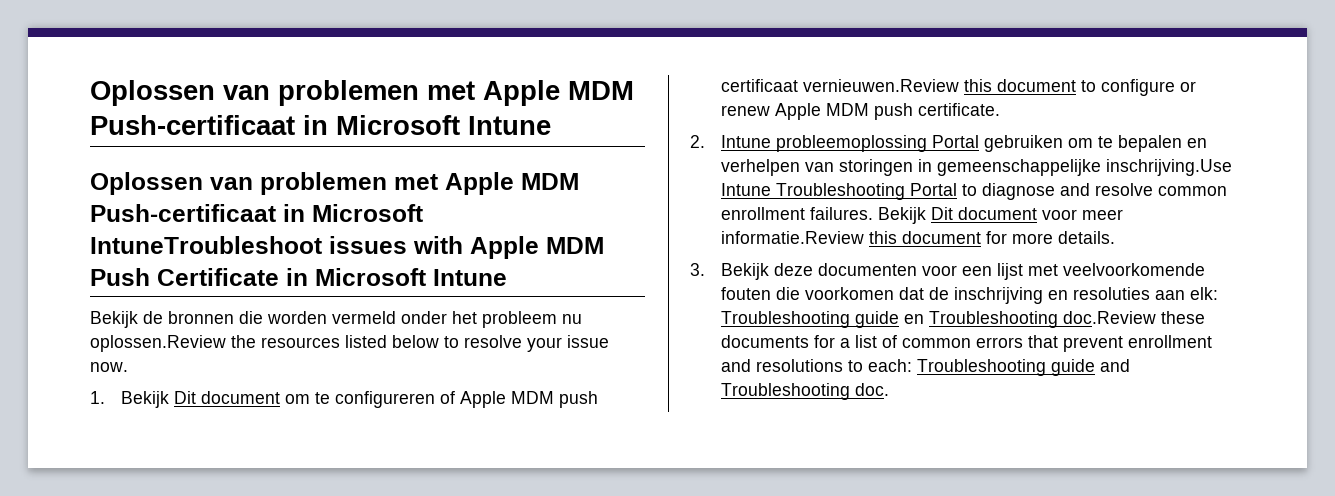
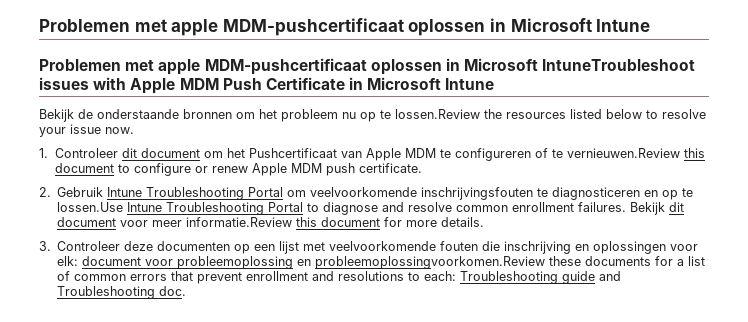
- Oplossen van problemen met Apple MDM Push-certificaat in Microsoft Intune
- Oplossen van problemen met Apple MDM Push-certificaat in Microsoft IntuneTroubleshoot issues with Apple MDM Push Certificate in Microsoft Intune
+ Problemen met apple MDM-pushcertificaat oplossen in Microsoft Intune
+ Problemen met apple MDM-pushcertificaat oplossen in Microsoft IntuneTroubleshoot issues with Apple MDM Push Certificate in Microsoft Intune
- Bekijk de bronnen die worden vermeld onder het probleem nu oplossen.Review the resources listed below to resolve your issue now.
+ Bekijk de onderstaande bronnen om het probleem nu op te lossen.Review the resources listed below to resolve your issue now.
- 1. Bekijk Dit document om te configureren of Apple MDM push certificaat vernieuwen.Review this document to configure or renew Apple MDM push certificate.
+ 1. Controleer dit document om het Pushcertificaat van Apple MDM te configureren of te vernieuwen.Review this document to configure or renew Apple MDM push certificate.
- 2. Intune probleemoplossing Portal gebruiken om te bepalen en verhelpen van storingen in gemeenschappelijke inschrijving.Use Intune Troubleshooting Portal to diagnose and resolve common enrollment failures.
+ 2. Gebruik Intune Troubleshooting Portal om veelvoorkomende inschrijvingsfouten te diagnosticeren en op te lossen.Use Intune Troubleshooting Portal to diagnose and resolve common enrollment failures.
- Bekijk Dit document voor meer informatie.Review this document for more details.
+ Bekijk dit document voor meer informatie.Review this document for more details.
- 3. Bekijk deze documenten voor een lijst met veelvoorkomende fouten die voorkomen dat de inschrijving en resoluties aan elk: Troubleshooting guide en Troubleshooting doc.Review these documents for a list of common errors that prevent enrollment and resolutions to each: Troubleshooting guide and Troubleshooting doc.
+ 3. Controleer deze documenten op een lijst met veelvoorkomende fouten die inschrijving en oplossingen voor elk: document voor probleemoplossing en probleemoplossingvoorkomen.Review these documents for a list of common errors that prevent enrollment and resolutions to each: Troubleshooting guide and Troubleshooting doc.

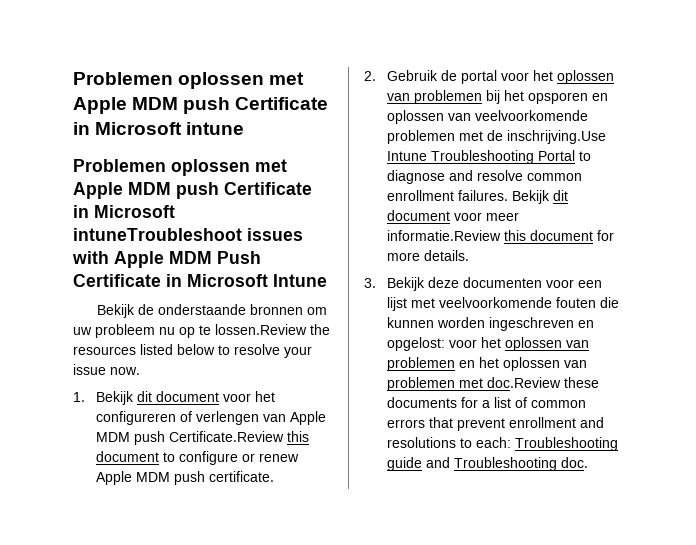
- Problemen met apple MDM-pushcertificaat oplossen in Microsoft Intune
- Problemen met apple MDM-pushcertificaat oplossen in Microsoft IntuneTroubleshoot issues with Apple MDM Push Certificate in Microsoft Intune
+ Problemen oplossen met Apple MDM push Certificate in Microsoft intune
+ Problemen oplossen met Apple MDM push Certificate in Microsoft intuneTroubleshoot issues with Apple MDM Push Certificate in Microsoft Intune
- Bekijk de onderstaande bronnen om het probleem nu op te lossen.Review the resources listed below to resolve your issue now.
+ Bekijk de onderstaande bronnen om uw probleem nu op te lossen.Review the resources listed below to resolve your issue now.
- 1. Controleer dit document om het Pushcertificaat van Apple MDM te configureren of te vernieuwen.Review this document to configure or renew Apple MDM push certificate.
+ 1. Bekijk dit document voor het configureren of verlengen van Apple MDM push Certificate.Review this document to configure or renew Apple MDM push certificate.
- 2. Gebruik Intune Troubleshooting Portal om veelvoorkomende inschrijvingsfouten te diagnosticeren en op te lossen.Use Intune Troubleshooting Portal to diagnose and resolve common enrollment failures.
+ 2. Gebruik de portal voor het oplossen van problemen bij het opsporen en oplossen van veelvoorkomende problemen met de inschrijving.Use Intune Troubleshooting Portal to diagnose and resolve common enrollment failures.
- 3. Controleer deze documenten op een lijst met veelvoorkomende fouten die inschrijving en oplossingen voor elk: document voor probleemoplossing en probleemoplossingvoorkomen.Review these documents for a list of common errors that prevent enrollment and resolutions to each: Troubleshooting guide and Troubleshooting doc.
+ 3. Bekijk deze documenten voor een lijst met veelvoorkomende fouten die kunnen worden ingeschreven en opgelost: voor het oplossen van problemen en het oplossen van problemen met doc.Review these documents for a list of common errors that prevent enrollment and resolutions to each: Troubleshooting guide and Troubleshooting doc.

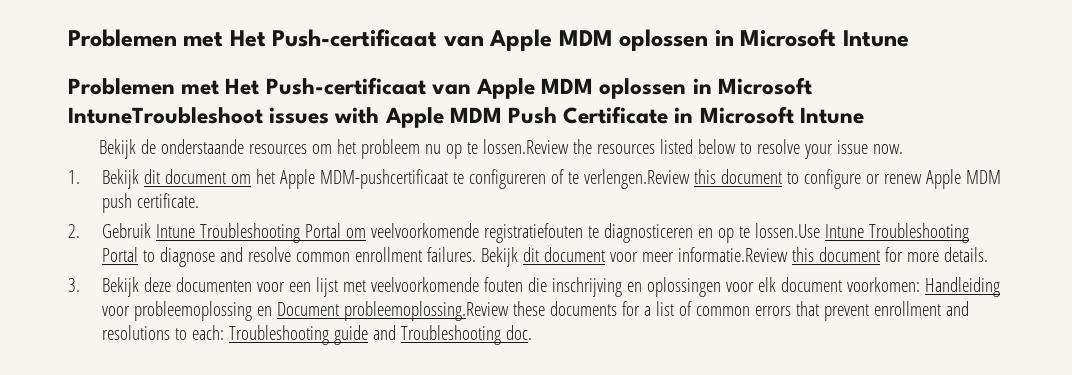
- Problemen oplossen met Apple MDM push Certificate in Microsoft intune
- Problemen oplossen met Apple MDM push Certificate in Microsoft intuneTroubleshoot issues with Apple MDM Push Certificate in Microsoft Intune
+ Problemen met Het Push-certificaat van Apple MDM oplossen in Microsoft Intune
+ Problemen met Het Push-certificaat van Apple MDM oplossen in Microsoft IntuneTroubleshoot issues with Apple MDM Push Certificate in Microsoft Intune
- Bekijk de onderstaande bronnen om uw probleem nu op te lossen.Review the resources listed below to resolve your issue now.
+ Bekijk de onderstaande resources om het probleem nu op te lossen.Review the resources listed below to resolve your issue now.
- 1. Bekijk dit document voor het configureren of verlengen van Apple MDM push Certificate.Review this document to configure or renew Apple MDM push certificate.
+ 1. Bekijk dit document om het Apple MDM-pushcertificaat te configureren of te verlengen.Review this document to configure or renew Apple MDM push certificate.
- 2. Gebruik de portal voor het oplossen van problemen bij het opsporen en oplossen van veelvoorkomende problemen met de inschrijving.Use Intune Troubleshooting Portal to diagnose and resolve common enrollment failures.
+ 2. Gebruik Intune Troubleshooting Portal om veelvoorkomende registratiefouten te diagnosticeren en op te lossen.Use Intune Troubleshooting Portal to diagnose and resolve common enrollment failures.
- 3. Bekijk deze documenten voor een lijst met veelvoorkomende fouten die kunnen worden ingeschreven en opgelost: voor het oplossen van problemen en het oplossen van problemen met doc.Review these documents for a list of common errors that prevent enrollment and resolutions to each: Troubleshooting guide and Troubleshooting doc.
+ 3. Bekijk deze documenten voor een lijst met veelvoorkomende fouten die inschrijving en oplossingen voor elk document voorkomen: Handleiding voor probleemoplossing en Document probleemoplossing.Review these documents for a list of common errors that prevent enrollment and resolutions to each: Troubleshooting guide and Troubleshooting doc.

